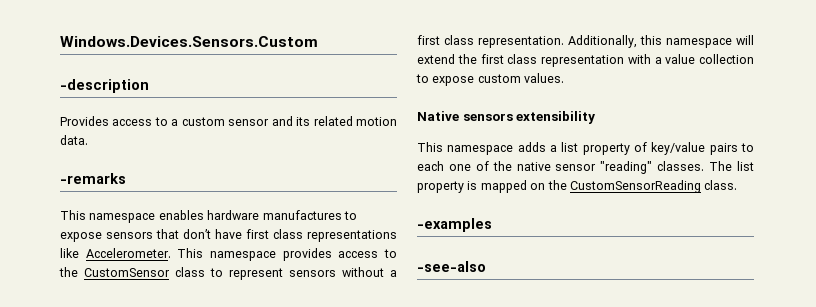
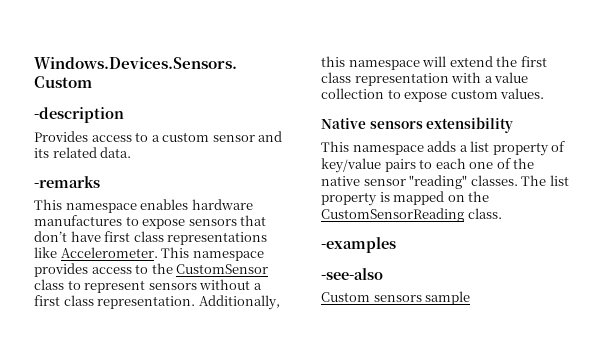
- Provides access to a custom sensor and its related motion data.
+ Provides access to a custom sensor and its related data.
+ Custom sensors sample

